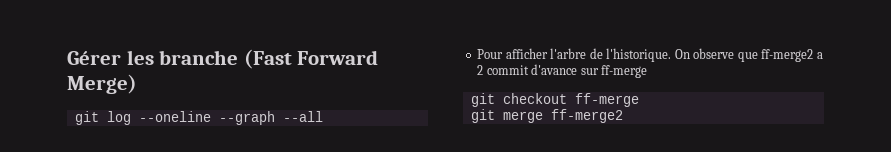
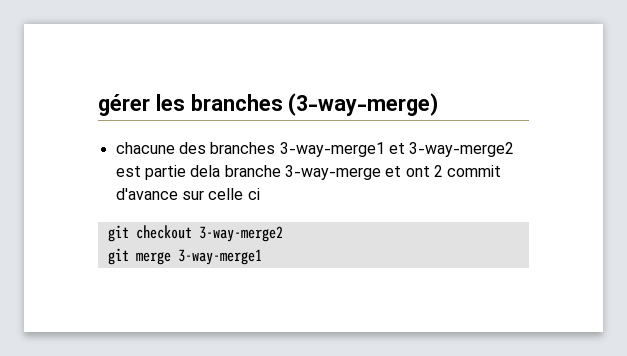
- Gérer les branche (Fast Forward Merge)
- git log --oneline --graph --all
- Pour afficher l'arbre de l'historique. On observe que ff-merge2 a 2 commit d'avance sur ff-merge
+ gérer les branches (3-way-merge)
+ chacune des branches 3-way-merge1 et 3-way-merge2 est partie dela branche 3-way-merge et ont 2 commit d'avance sur celle ci
- git checkout ff-merge
+ git checkout 3-way-merge2
- git merge ff-merge2
+ git merge 3-way-merge1

